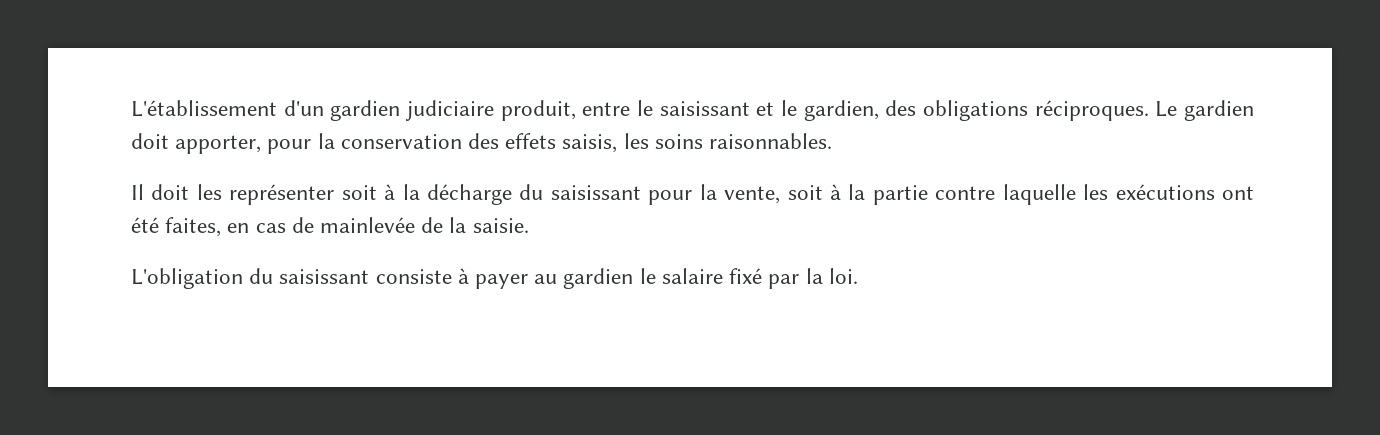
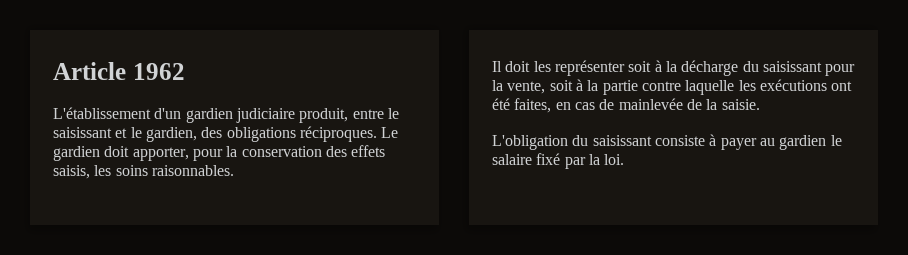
+ Article 1962

